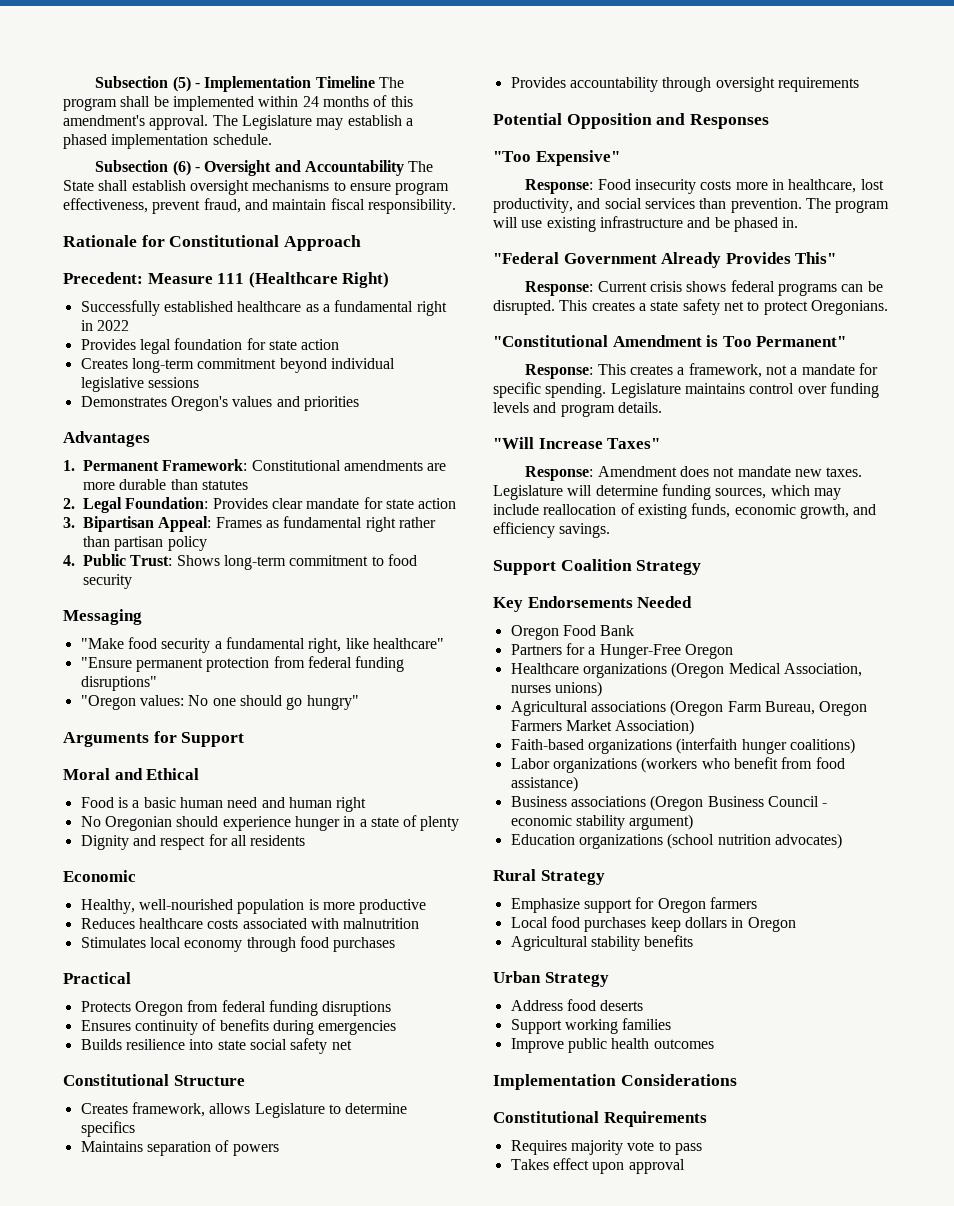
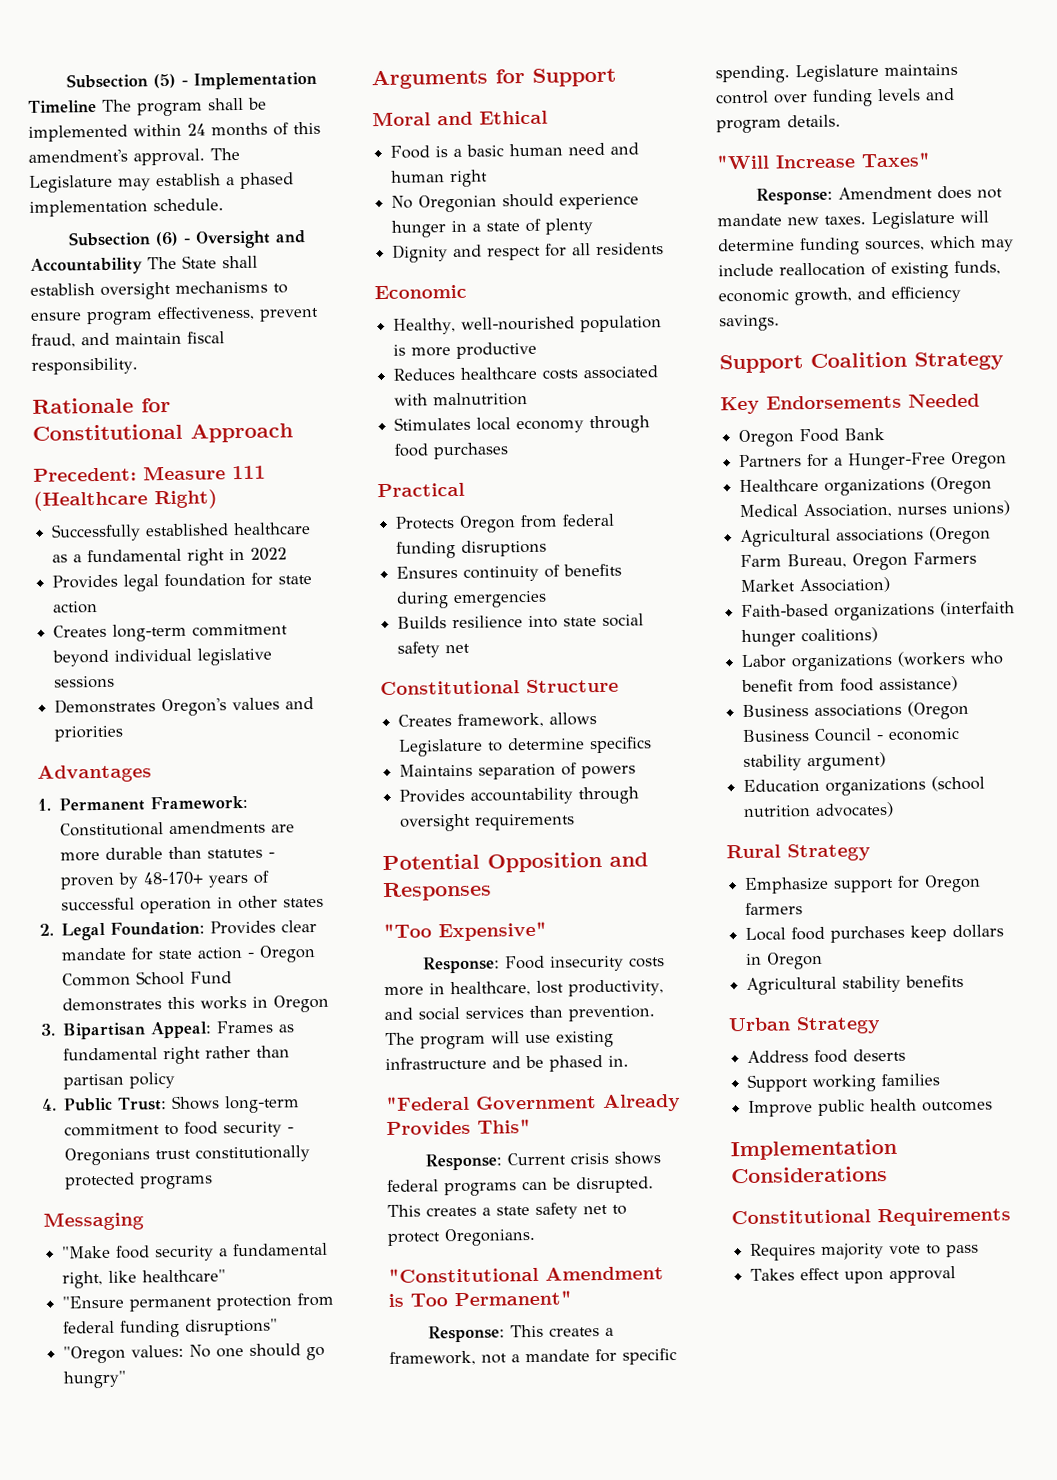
- 1. Permanent Framework: Constitutional amendments are more durable than statutes
+ 1. Permanent Framework: Constitutional amendments are more durable than statutes - proven by 48-170+ years of successful operation in other states
- 2. Legal Foundation: Provides clear mandate for state action
+ 2. Legal Foundation: Provides clear mandate for state action - Oregon Common School Fund demonstrates this works in Oregon
- 4. Public Trust: Shows long-term commitment to food security
+ 4. Public Trust: Shows long-term commitment to food security - Oregonians trust constitutionally protected programs

